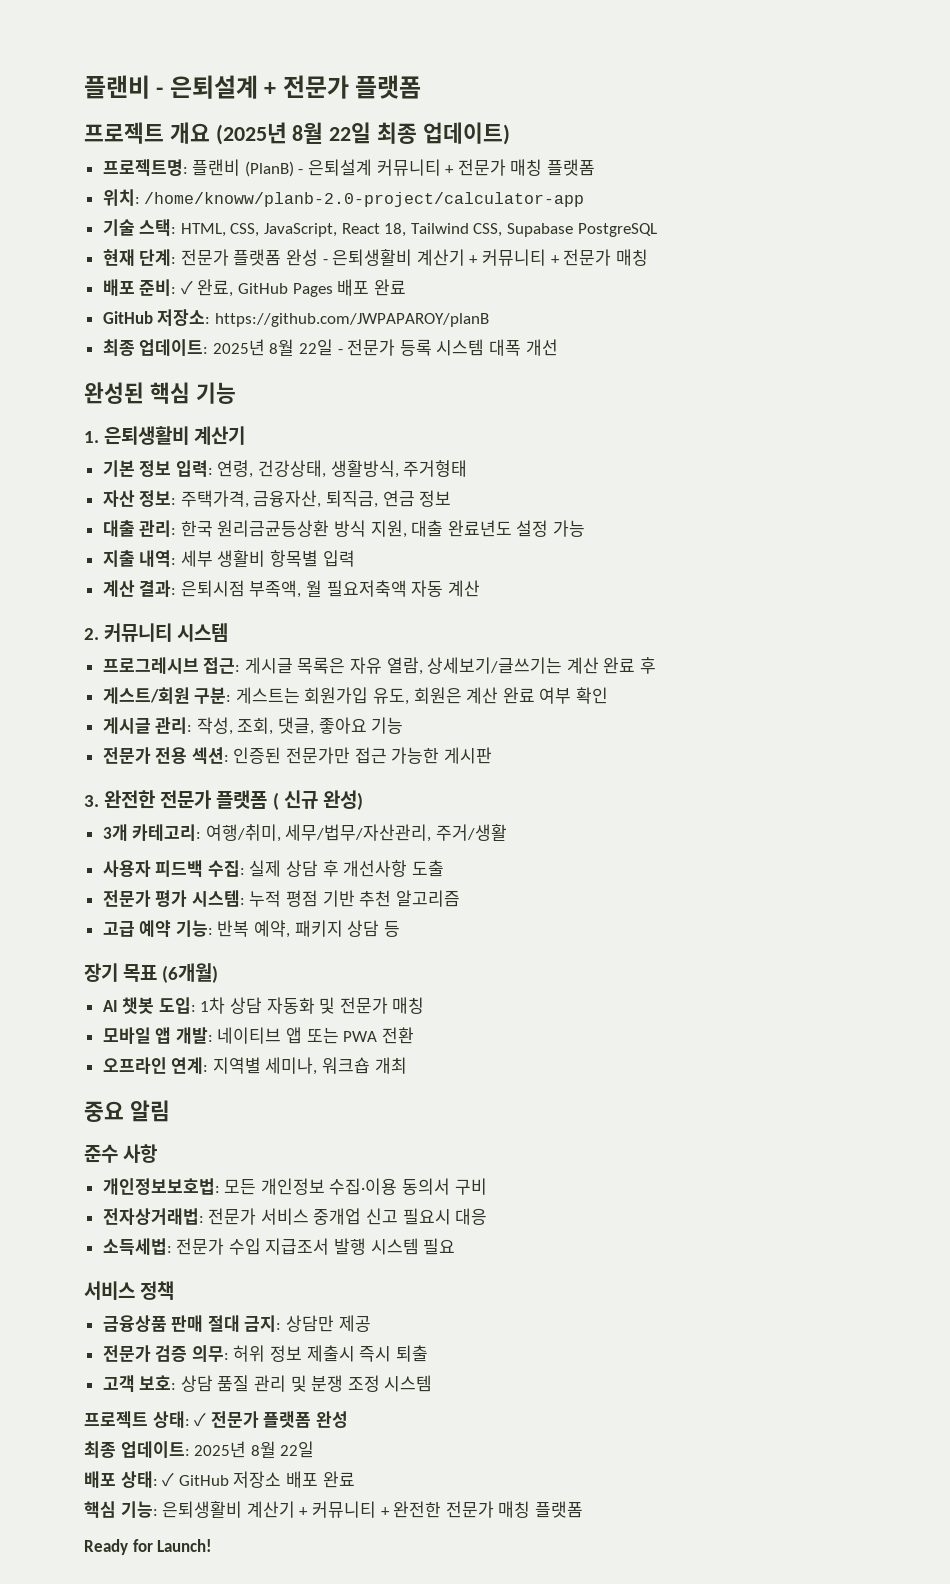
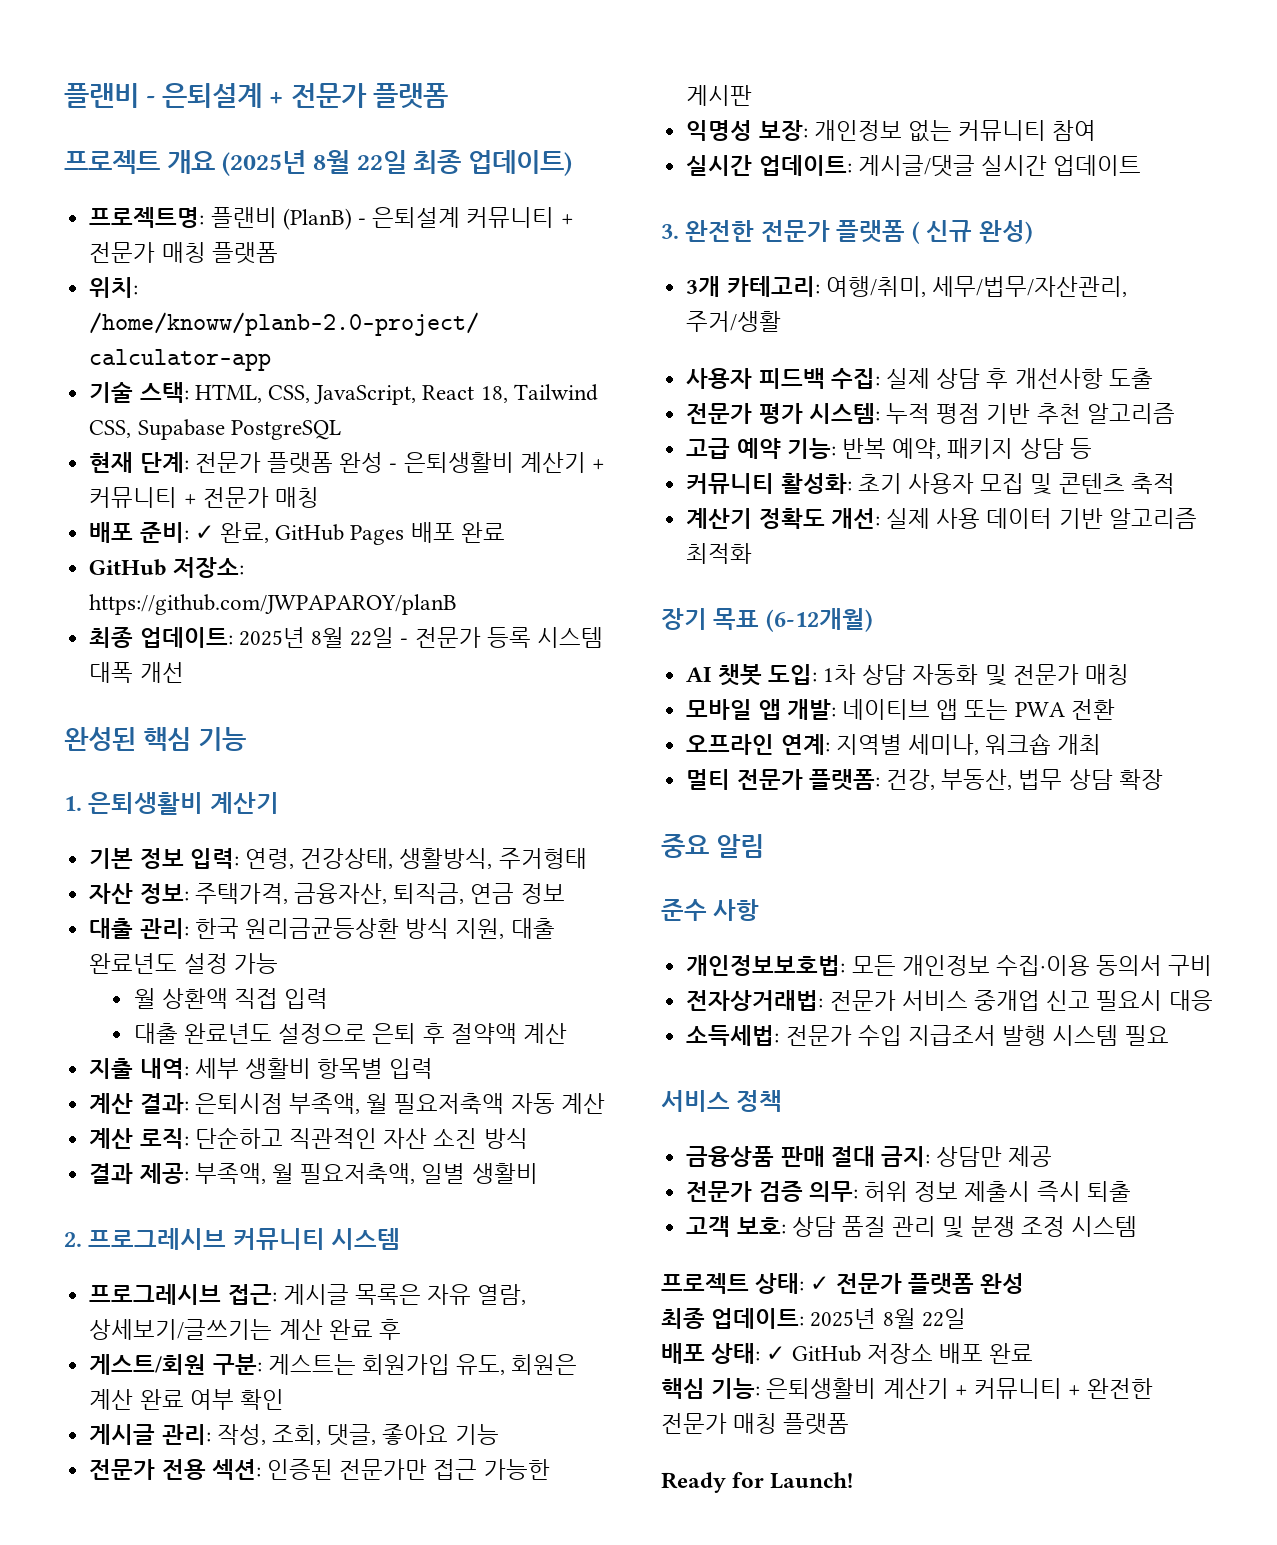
+ 월 상환액 직접 입력
+ 대출 완료년도 설정으로 은퇴 후 절약액 계산
+ 계산 로직: 단순하고 직관적인 자산 소진 방식
+ 결과 제공: 부족액, 월 필요저축액, 일별 생활비
- 2. 커뮤니티 시스템
+ 2. 프로그레시브 커뮤니티 시스템
+ 익명성 보장: 개인정보 없는 커뮤니티 참여
+ 실시간 업데이트: 게시글/댓글 실시간 업데이트
+ 커뮤니티 활성화: 초기 사용자 모집 및 콘텐츠 축적
+ 계산기 정확도 개선: 실제 사용 데이터 기반 알고리즘 최적화
- 장기 목표 (6개월)
+ 장기 목표 (6-12개월)
+ 멀티 전문가 플랫폼: 건강, 부동산, 법무 상담 확장

